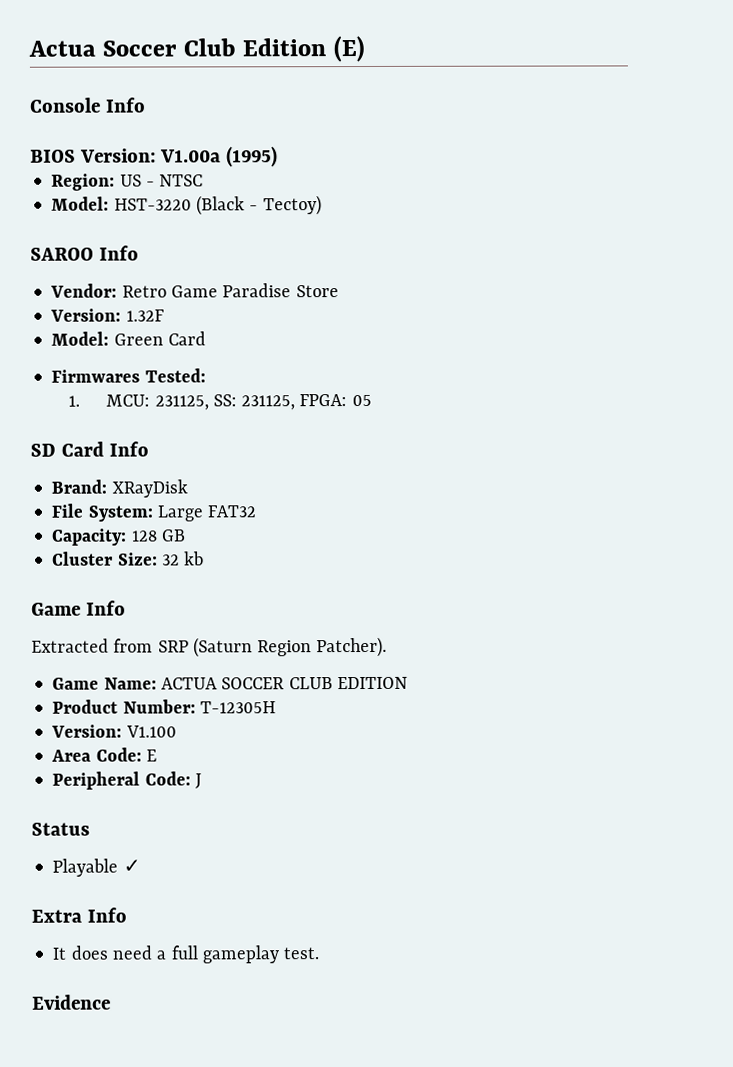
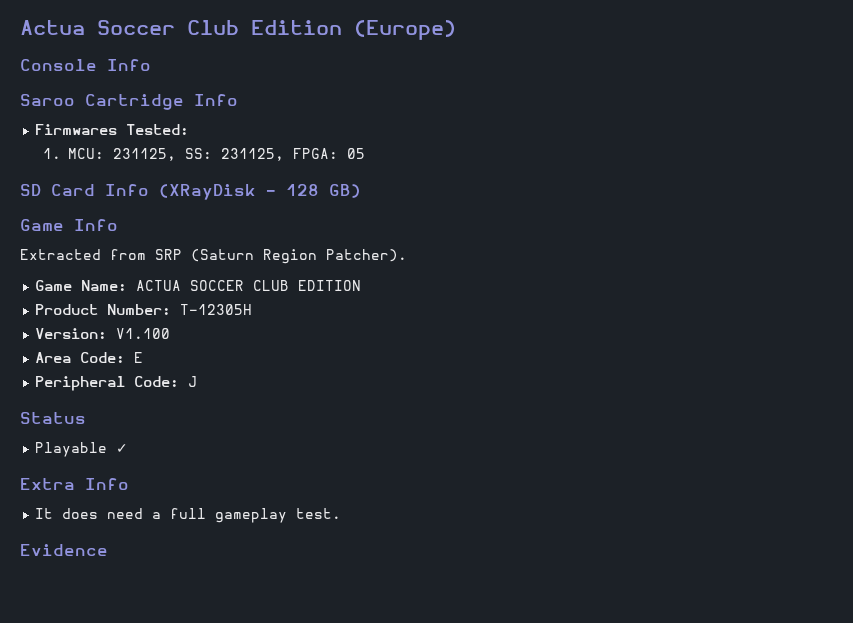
- Actua Soccer Club Edition (E)
+ Actua Soccer Club Edition (Europe)
- BIOS Version: V1.00a (1995)
- Region: US - NTSC
- Model: HST-3220 (Black - Tectoy)
- SAROO Info
- Vendor: Retro Game Paradise Store
- Version: 1.32F
- Model: Green Card
+ Saroo Cartridge Info
- SD Card Info
- Brand: XRayDisk
- File System: Large FAT32
- Capacity: 128 GB
- Cluster Size: 32 kb
+ SD Card Info (XRayDisk - 128 GB)

